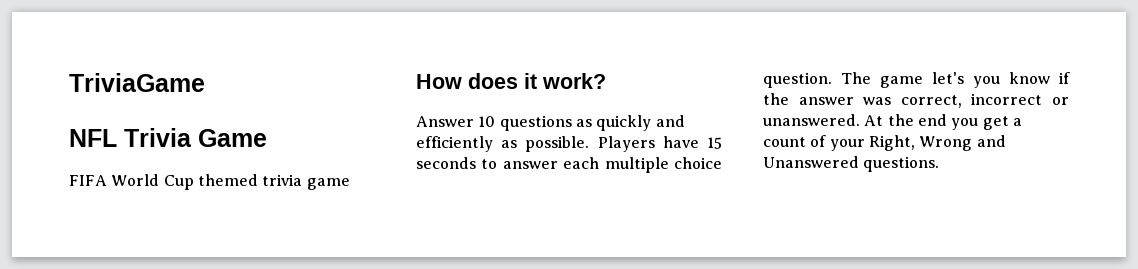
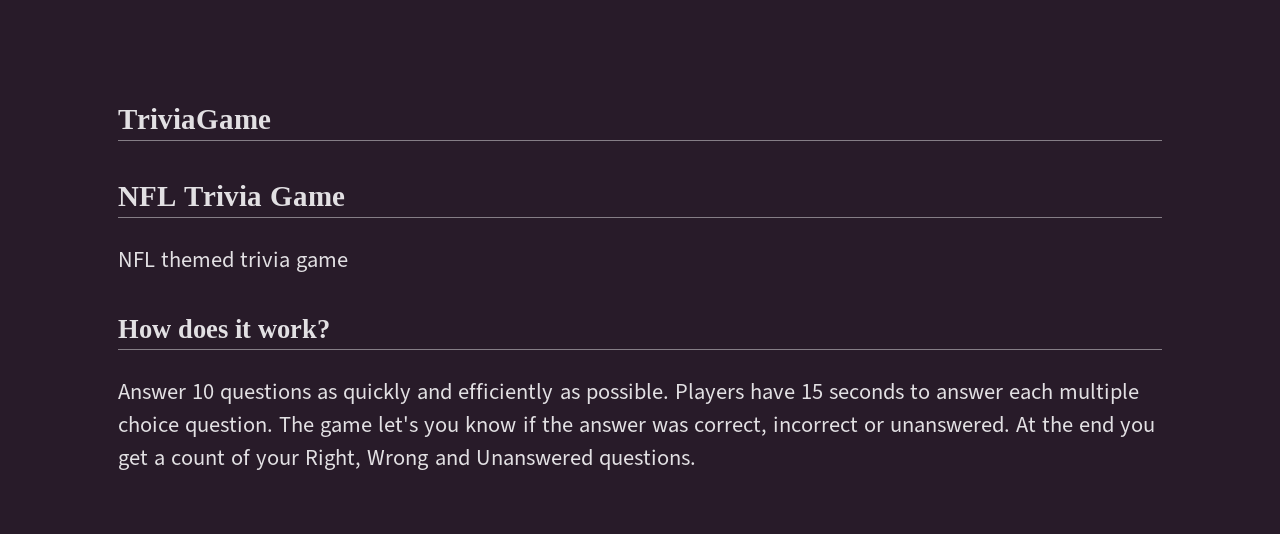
- FIFA World Cup themed trivia game
+ NFL themed trivia game

